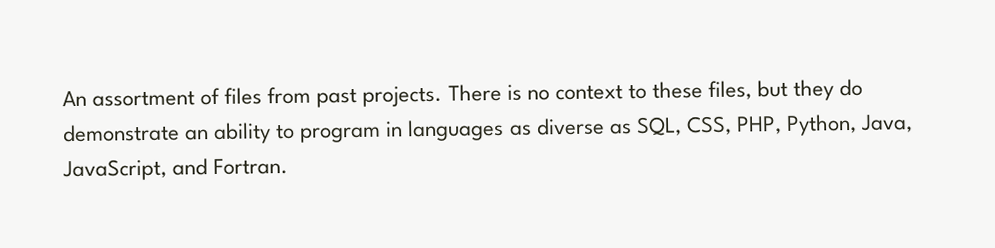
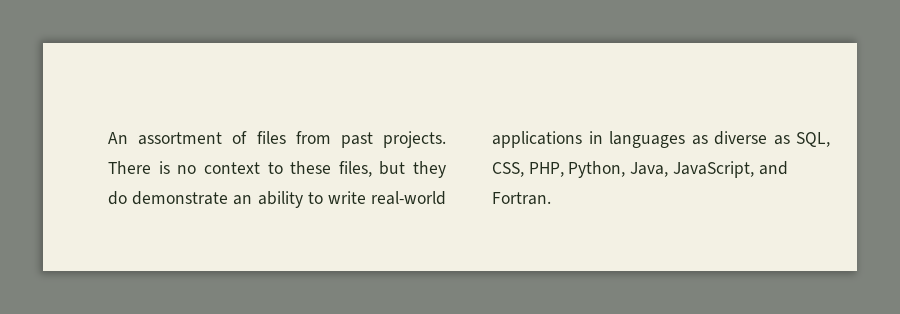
- There is no context to these files, but they do demonstrate an ability to program in languages as diverse as SQL, CSS, PHP, Python, Java, JavaScript, and Fortran.
+ There is no context to these files, but they do demonstrate an ability to write real-world applications in languages as diverse as SQL, CSS, PHP, Python, Java, JavaScript, and Fortran.

